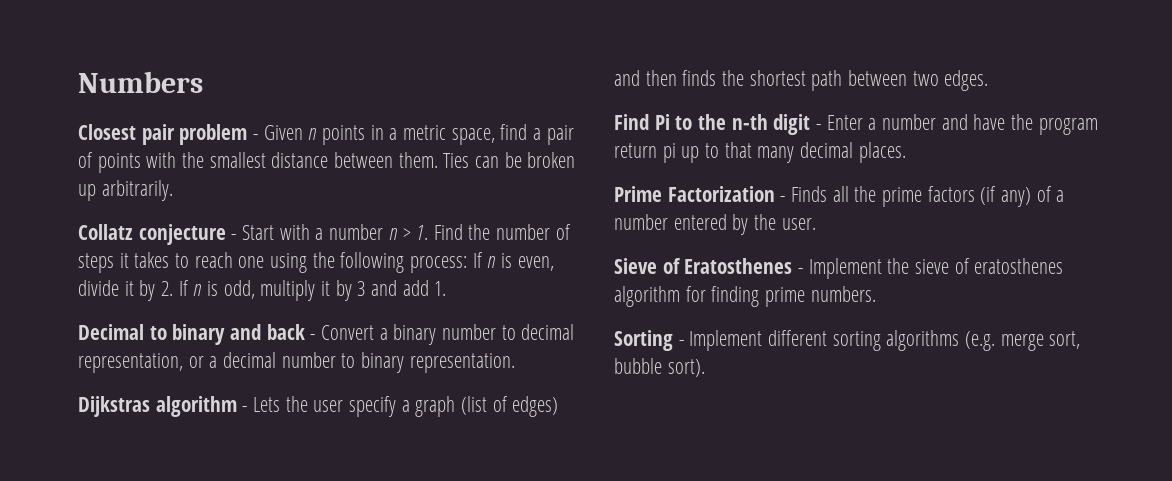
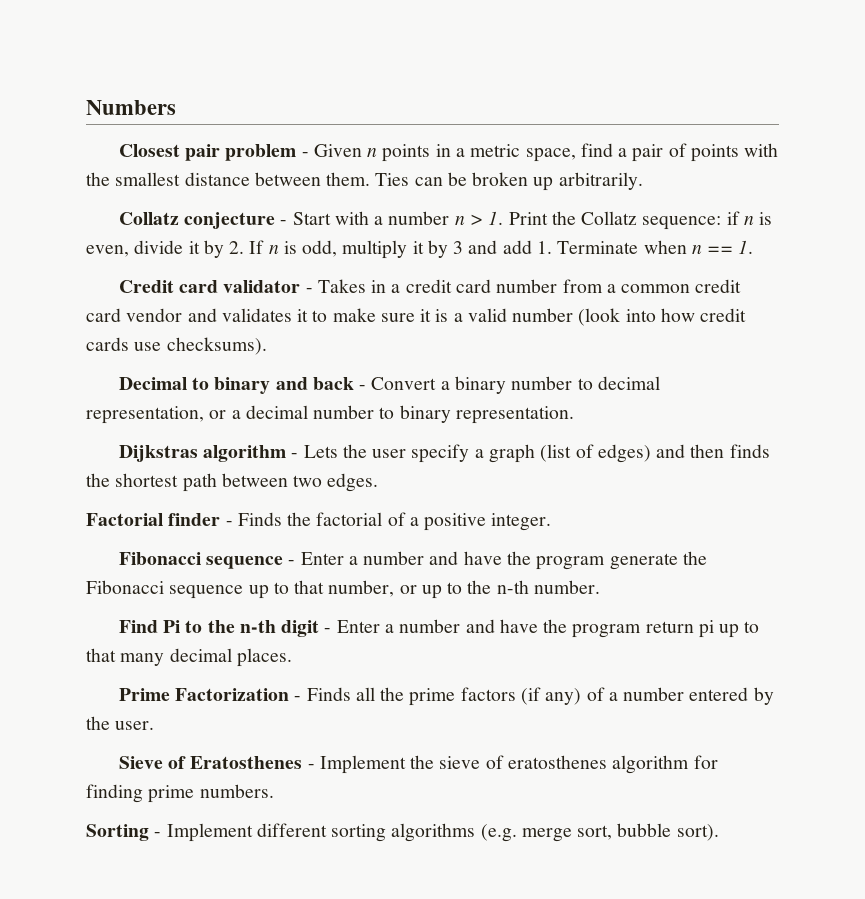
- Collatz conjecture - Start with a number n > 1. Find the number of steps it takes to reach one using the following process: If n is even, divide it by 2. If n is odd, multiply it by 3 and add 1.
+ Collatz conjecture - Start with a number n > 1. Print the Collatz sequence: if n is even, divide it by 2. If n is odd, multiply it by 3 and add 1. Terminate when n == 1.
+ Credit card validator - Takes in a credit card number from a common credit card vendor and validates it to make sure it is a valid number (look into how credit cards use checksums).
+ Factorial finder - Finds the factorial of a positive integer.
+ Fibonacci sequence - Enter a number and have the program generate the Fibonacci sequence up to that number, or up to the n-th number.

